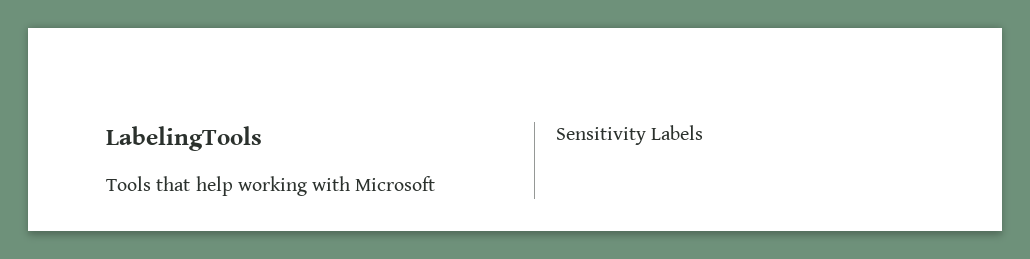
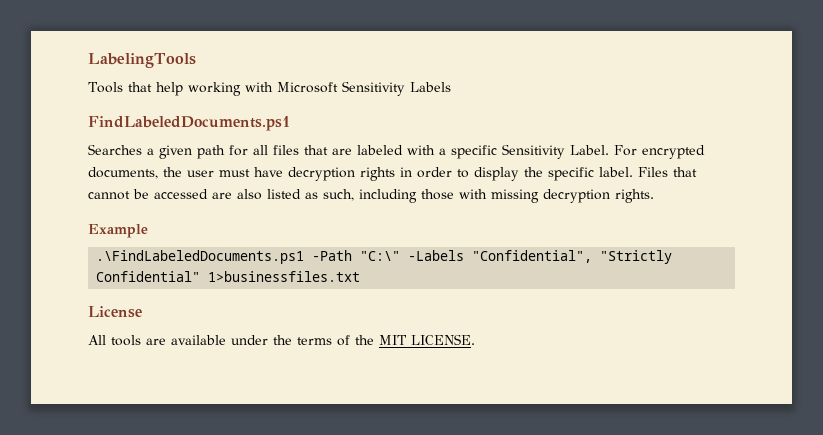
+ FindLabeledDocuments.ps1
+ Searches a given path for all files that are labeled with a specific Sensitivity Label. For encrypted documents, the user must have decryption rights in order to display the specific label. Files that cannot be accessed are also listed as such, including those with missing decryption rights.
+ Example
+ .\FindLabeledDocuments.ps1 -Path "C:\" -Labels "Confidential", "Strictly Confidential" 1>businessfiles.txt
+ License
+ All tools are available under the terms of the MIT LICENSE.

